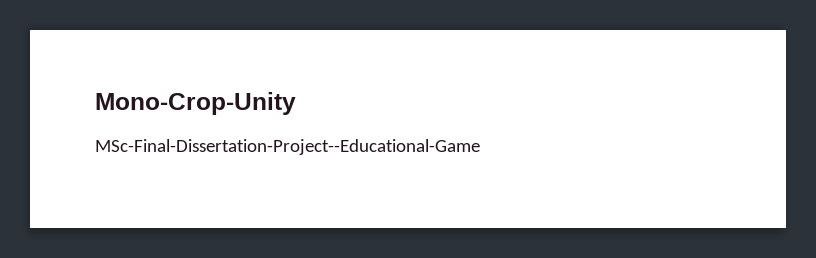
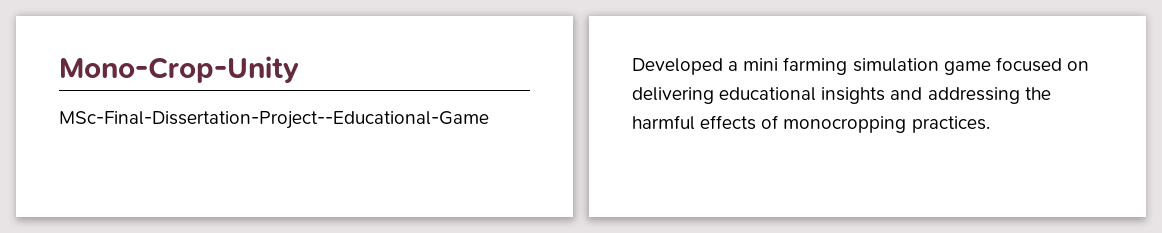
- MSc-Final-Dissertation-Project--Educational-Game
+ MSc-Final-Dissertation-Project--Educational-Game Developed a mini farming simulation game focused on delivering educational insights and addressing the harmful effects of monocropping practices.

